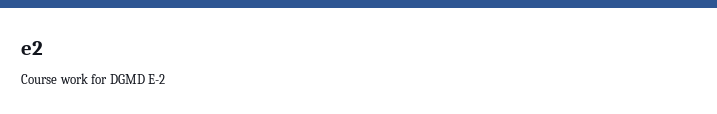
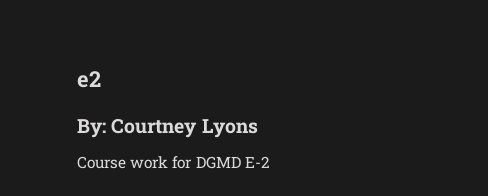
+ By: Courtney Lyons

